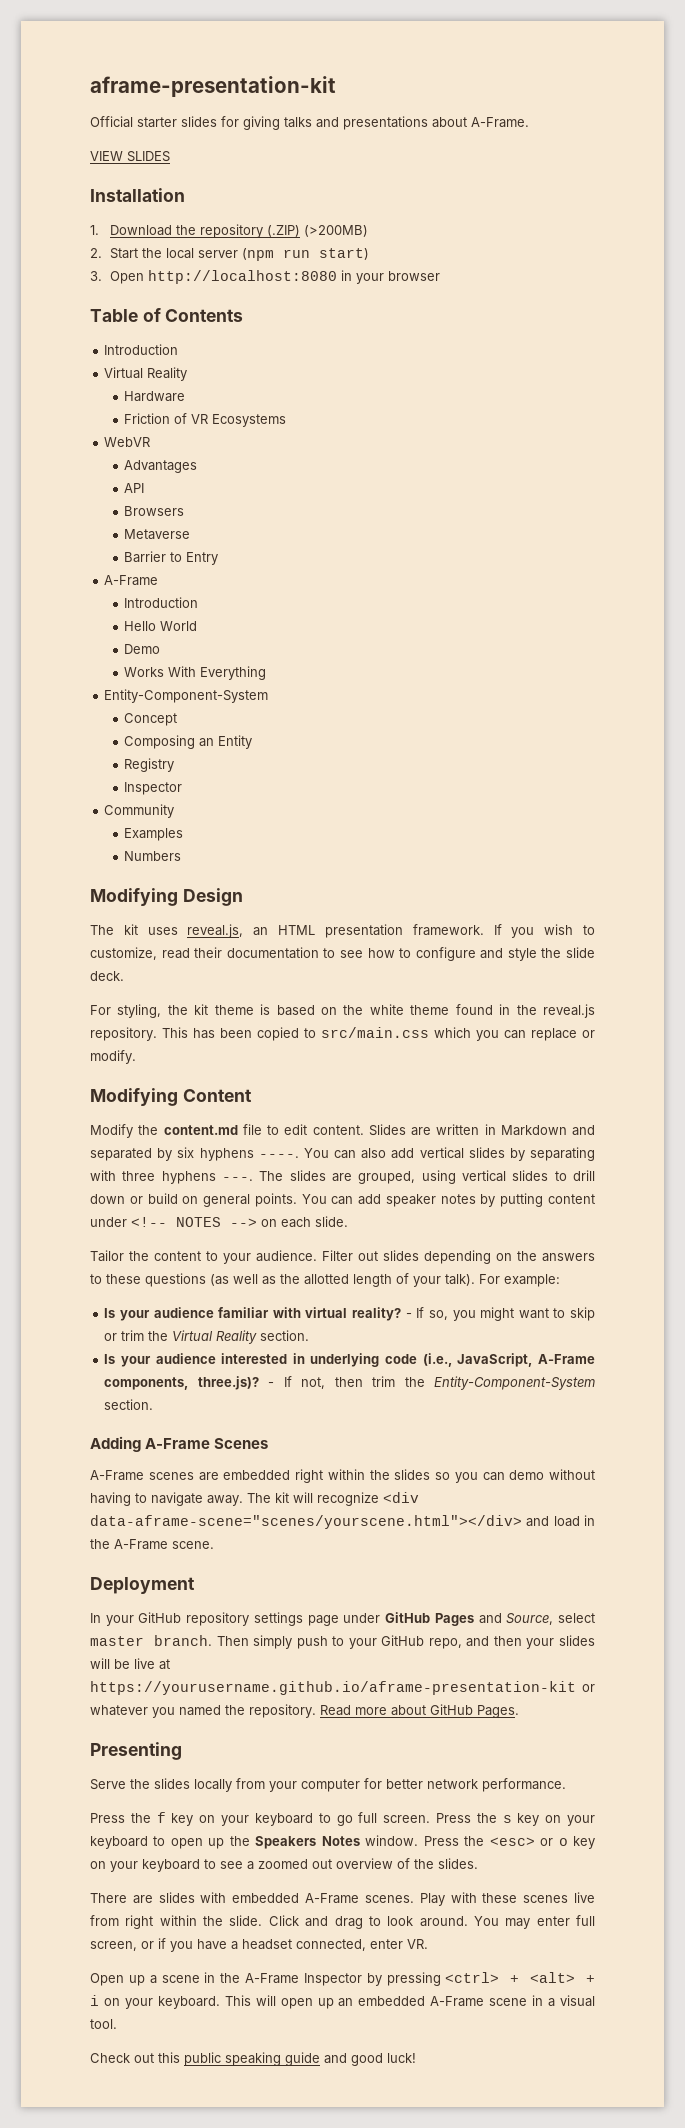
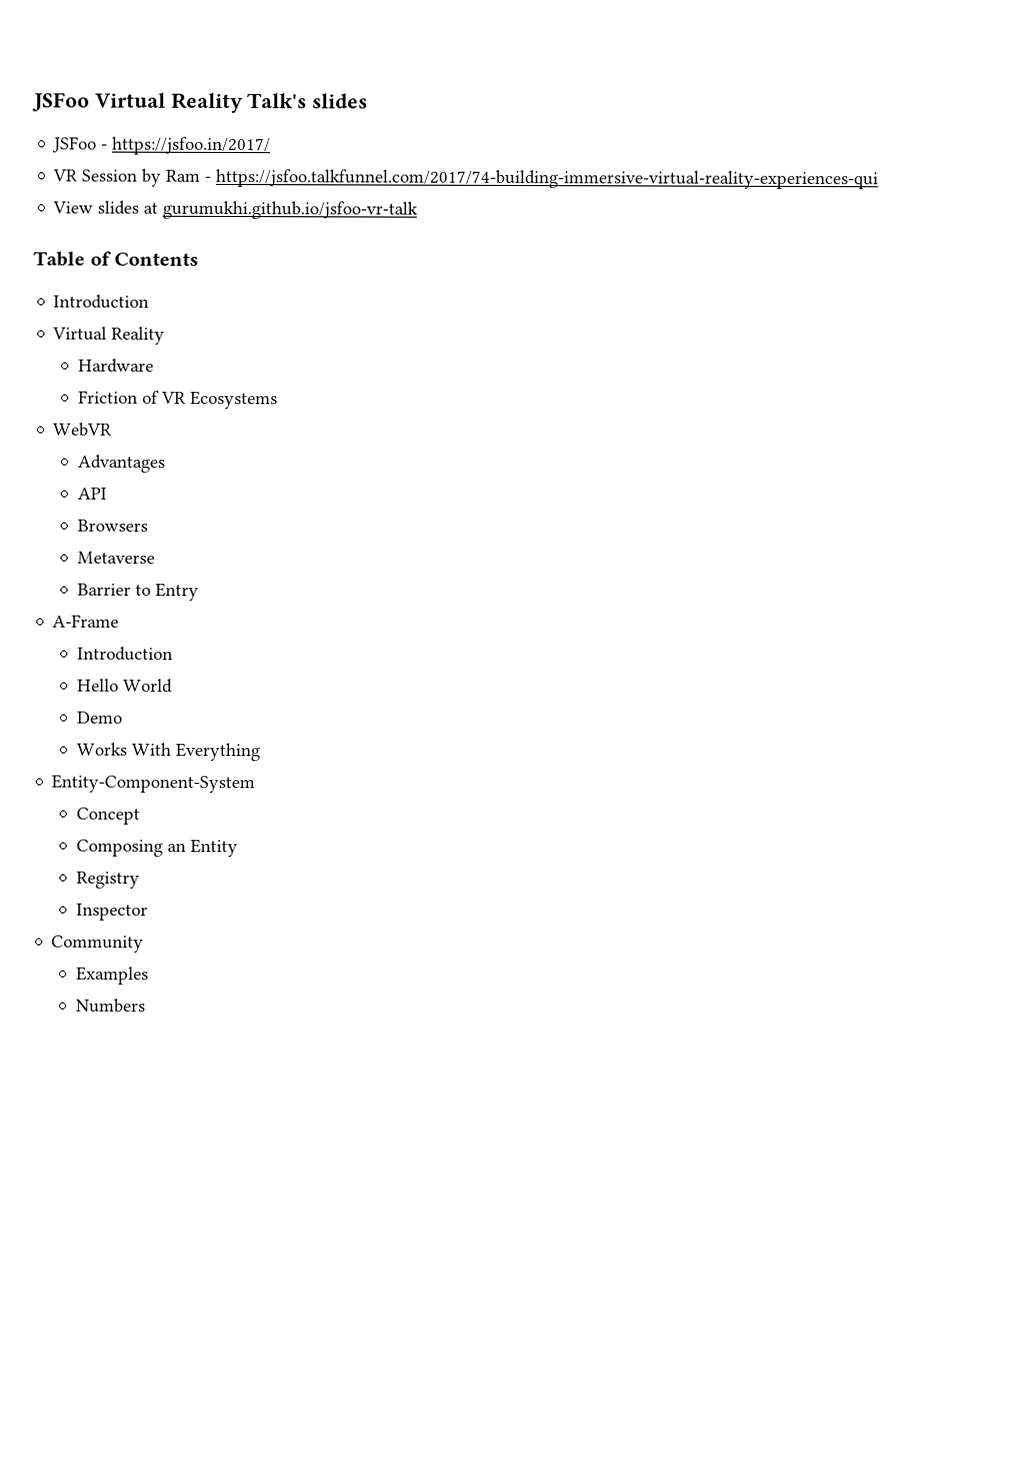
- aframe-presentation-kit
- Official starter slides for giving talks and presentations about A-Frame.
- VIEW SLIDES
- Installation
- 1. Download the repository (.ZIP) (>200MB)
- 2. Start the local server (npm run start)
- 3. Open http://localhost:8080 in your browser
+ JSFoo Virtual Reality Talk's slides
+ JSFoo - https://jsfoo.in/2017/
+ VR Session by Ram - https://jsfoo.talkfunnel.com/2017/74-building-immersive-virtual-reality-experiences-qui
+ View slides at gurumukhi.github.io/jsfoo-vr-talk
- Modifying Design
- The kit uses reveal.js, an HTML presentation framework. If you wish to customize, read their documentation to see how to configure and style the slide deck.
- For styling, the kit theme is based on the white theme found in the reveal.js repository. This has been copied to src/main.css which you can replace or modify.
- Modifying Content
- Modify the content.md file to edit content. Slides are written in Markdown and separated by six hyphens ----. You can also add vertical slides by separating with three hyphens ---. The slides are grouped, using vertical slides to drill down or build on general points. You can add speaker notes by putting content under <!-- NOTES --> on each slide.
- Tailor the content to your audience. Filter out slides depending on the answers to these questions (as well as the allotted length of your talk). For example:
- Is your audience familiar with virtual reality? - If so, you might want to skip or trim the Virtual Reality section.
- Is your audience interested in underlying code (i.e., JavaScript, A-Frame components, three.js)? - If not, then trim the Entity-Component-System section.
- Adding A-Frame Scenes
- A-Frame scenes are embedded right within the slides so you can demo without having to navigate away. The kit will recognize <div data-aframe-scene="scenes/yourscene.html"></div> and load in the A-Frame scene.
- Deployment
- In your GitHub repository settings page under GitHub Pages and Source, select master branch. Then simply push to your GitHub repo, and then your slides will be live at https://yourusername.github.io/aframe-presentation-kit or whatever you named the repository. Read more about GitHub Pages.
- Presenting
- Serve the slides locally from your computer for better network performance.
- Press the f key on your keyboard to go full screen. Press the s key on your keyboard to open up the Speakers Notes window. Press the <esc> or o key on your keyboard to see a zoomed out overview of the slides.
- There are slides with embedded A-Frame scenes. Play with these scenes live from right within the slide. Click and drag to look around. You may enter full screen, or if you have a headset connected, enter VR.
- Open up a scene in the A-Frame Inspector by pressing <ctrl> + <alt> + i on your keyboard. This will open up an embedded A-Frame scene in a visual tool.
- Check out this public speaking guide and good luck!

